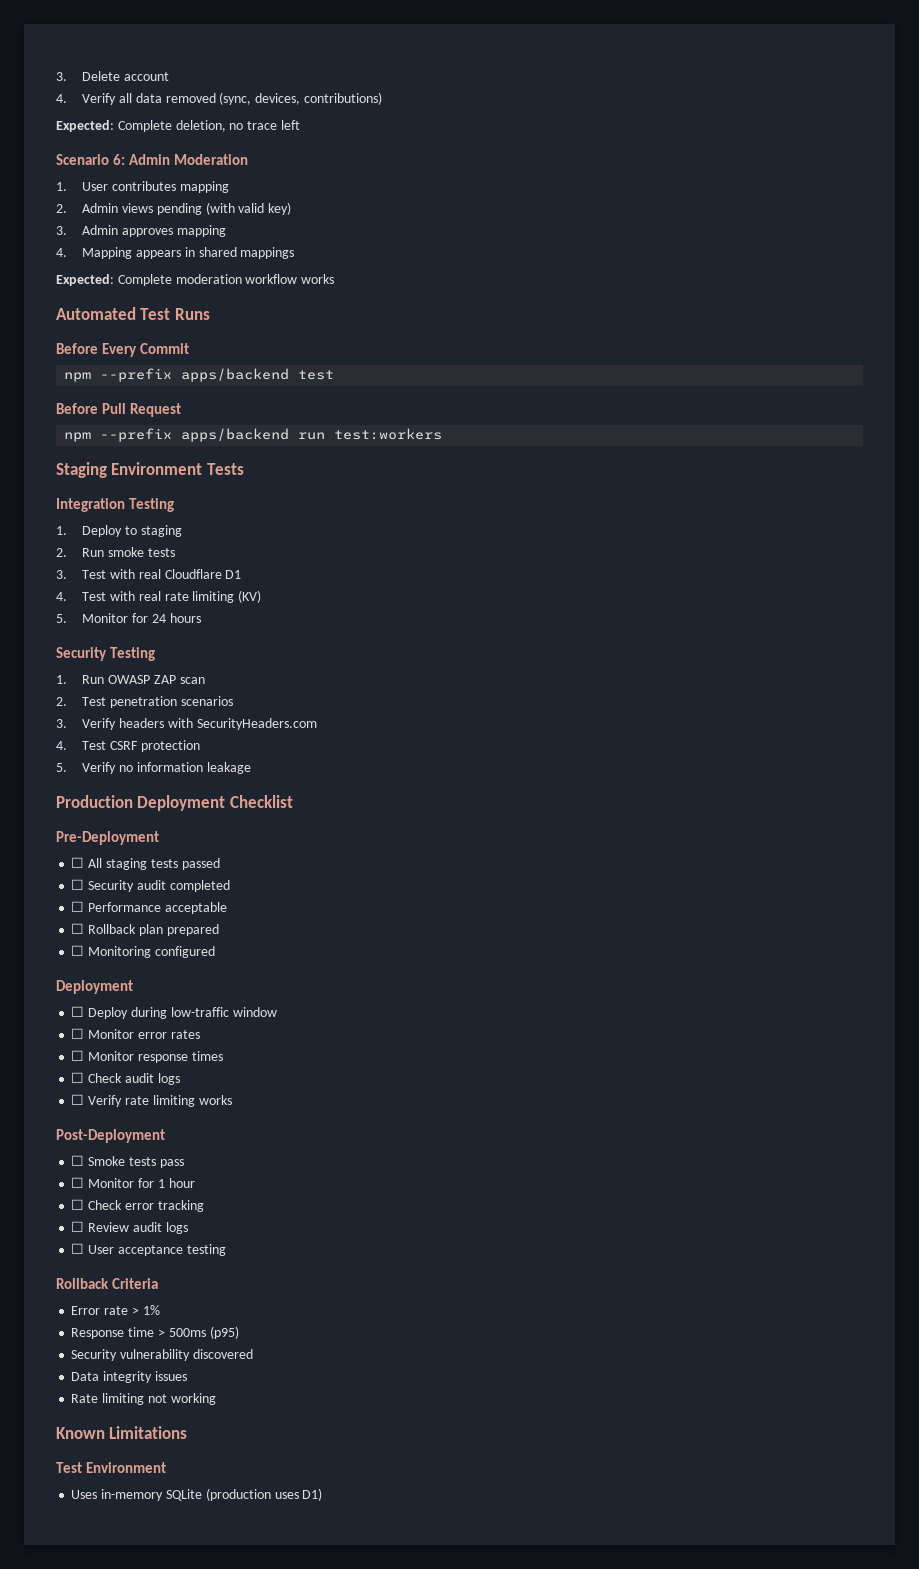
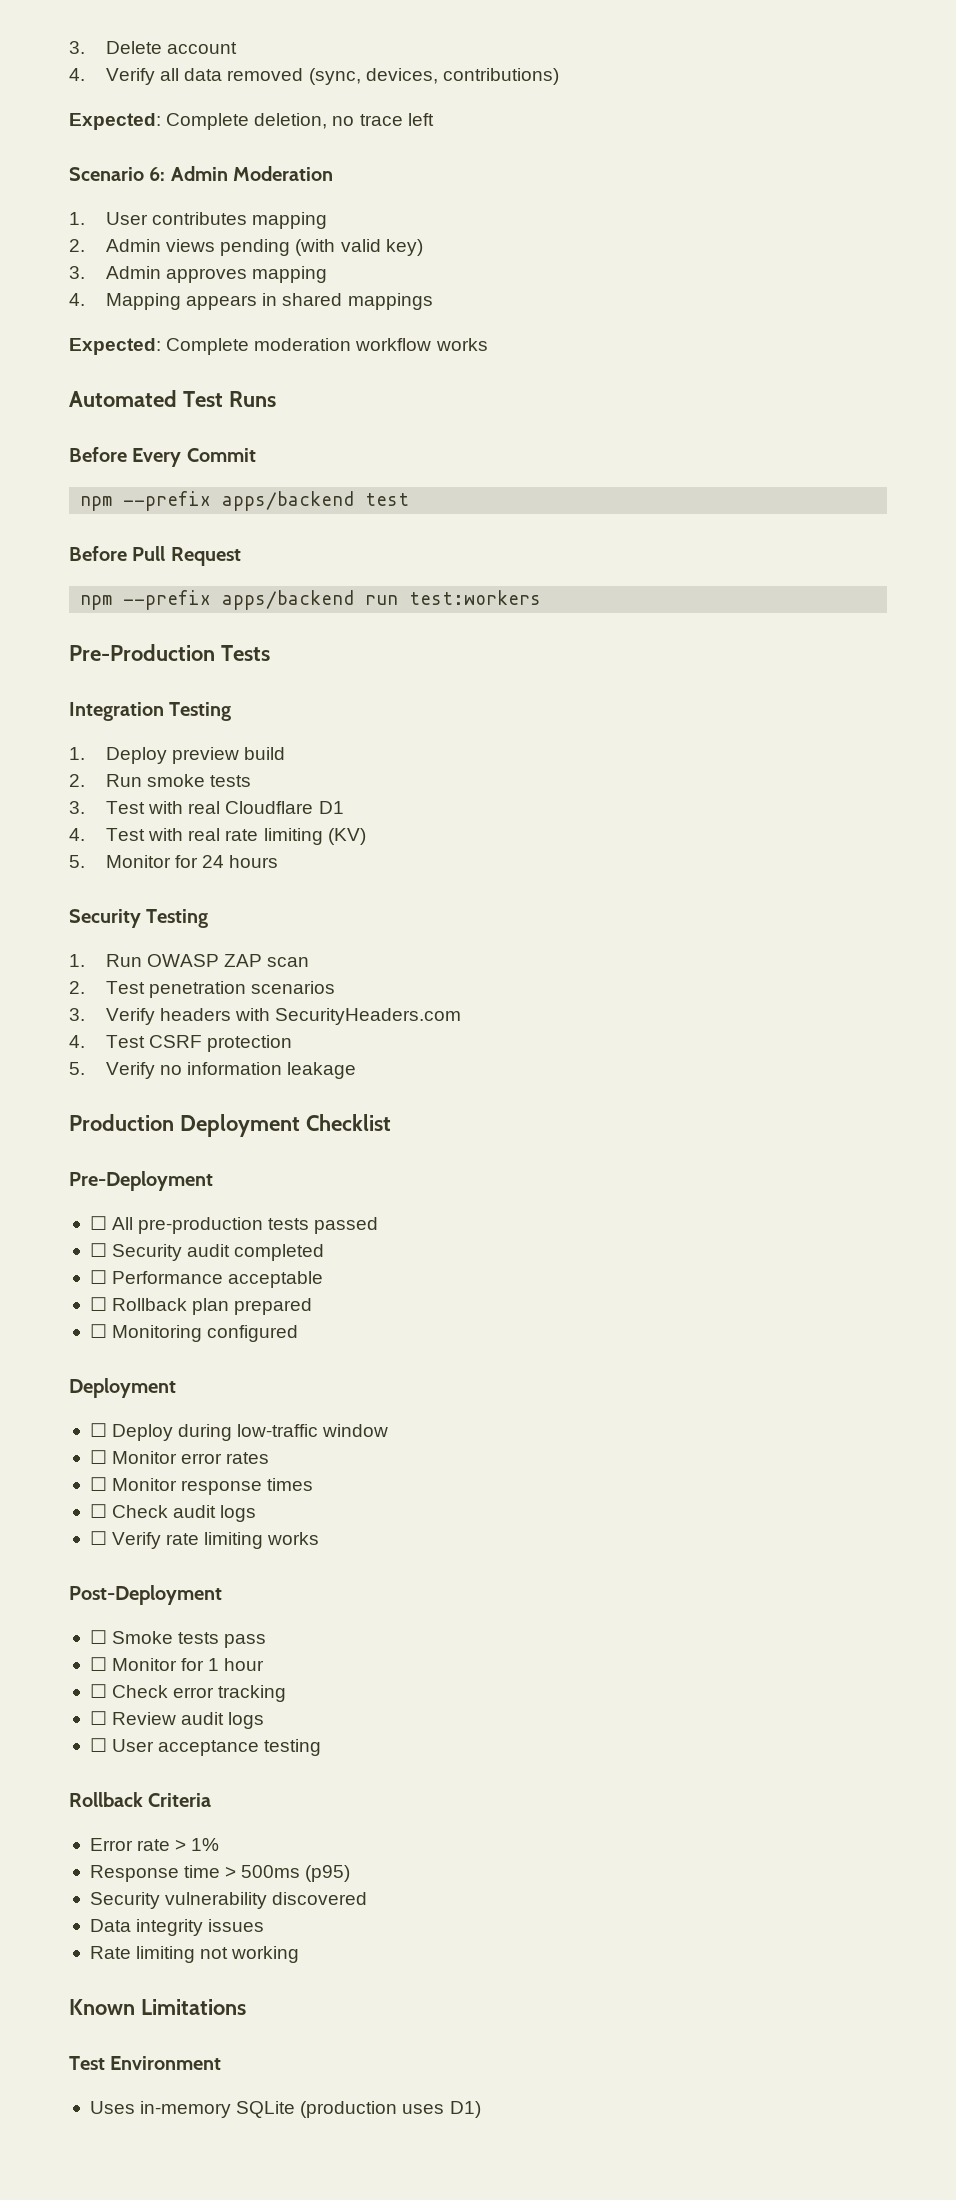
- Staging Environment Tests
+ Pre-Production Tests
- 1. Deploy to staging
+ 1. Deploy preview build
- ☐ All staging tests passed
+ ☐ All pre-production tests passed

